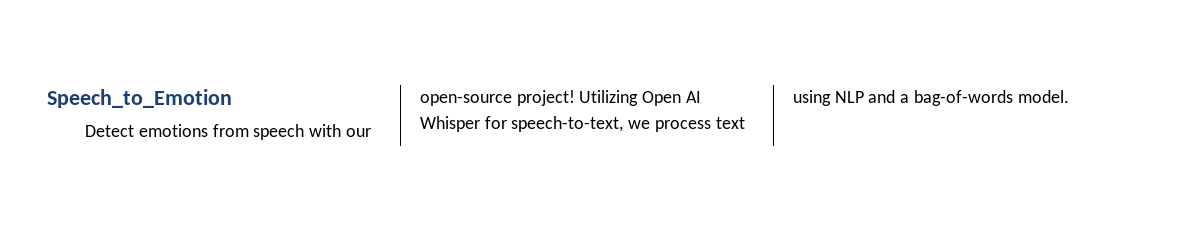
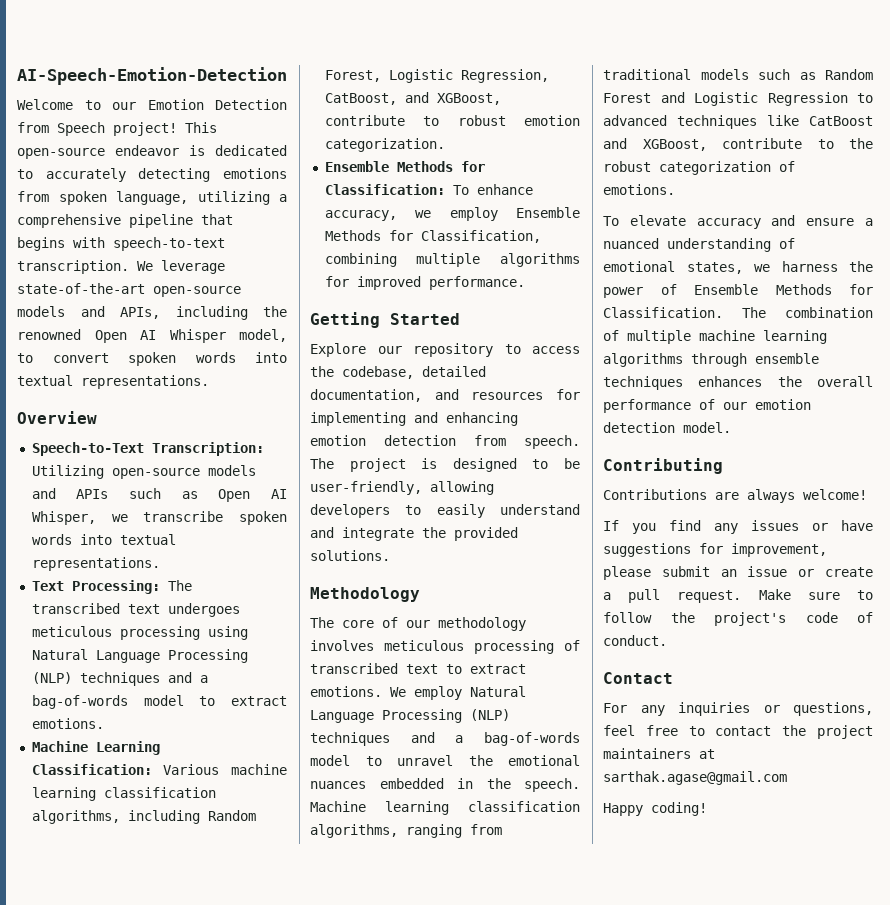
- Speech_to_Emotion
- Detect emotions from speech with our open-source project! Utilizing Open AI Whisper for speech-to-text, we process text using NLP and a bag-of-words model.
+ AI-Speech-Emotion-Detection
+ Welcome to our Emotion Detection from Speech project! This open-source endeavor is dedicated to accurately detecting emotions from spoken language, utilizing a comprehensive pipeline that begins with speech-to-text transcription. We leverage state-of-the-art open-source models and APIs, including the renowned Open AI Whisper model, to convert spoken words into textual representations.
+ Overview
+ Speech-to-Text Transcription: Utilizing open-source models and APIs such as Open AI Whisper, we transcribe spoken words into textual representations.
+ Text Processing: The transcribed text undergoes meticulous processing using Natural Language Processing (NLP) techniques and a bag-of-words model to extract emotions.
+ Machine Learning Classification: Various machine learning classification algorithms, including Random Forest, Logistic Regression, CatBoost, and XGBoost, contribute to robust emotion categorization.
+ Ensemble Methods for Classification: To enhance accuracy, we employ Ensemble Methods for Classification, combining multiple algorithms for improved performance.
+ Getting Started
+ Explore our repository to access the codebase, detailed documentation, and resources for implementing and enhancing emotion detection from speech. The project is designed to be user-friendly, allowing developers to easily understand and integrate the provided solutions.
+ Methodology
+ The core of our methodology involves meticulous processing of transcribed text to extract emotions. We employ Natural Language Processing (NLP) techniques and a bag-of-words model to unravel the emotional nuances embedded in the speech. Machine learning classification algorithms, ranging from traditional models such as Random Forest and Logistic Regression to advanced techniques like CatBoost and XGBoost, contribute to the robust categorization of emotions.
+ To elevate accuracy and ensure a nuanced understanding of emotional states, we harness the power of Ensemble Methods for Classification. The combination of multiple machine learning algorithms through ensemble techniques enhances the overall performance of our emotion detection model.
+ Contributing
+ Contributions are always welcome!
+ If you find any issues or have suggestions for improvement, please submit an issue or create a pull request. Make sure to follow the project's code of conduct.
+ Contact
+ For any inquiries or questions, feel free to contact the project maintainers at sarthak.agase@gmail.com
+ Happy coding!

